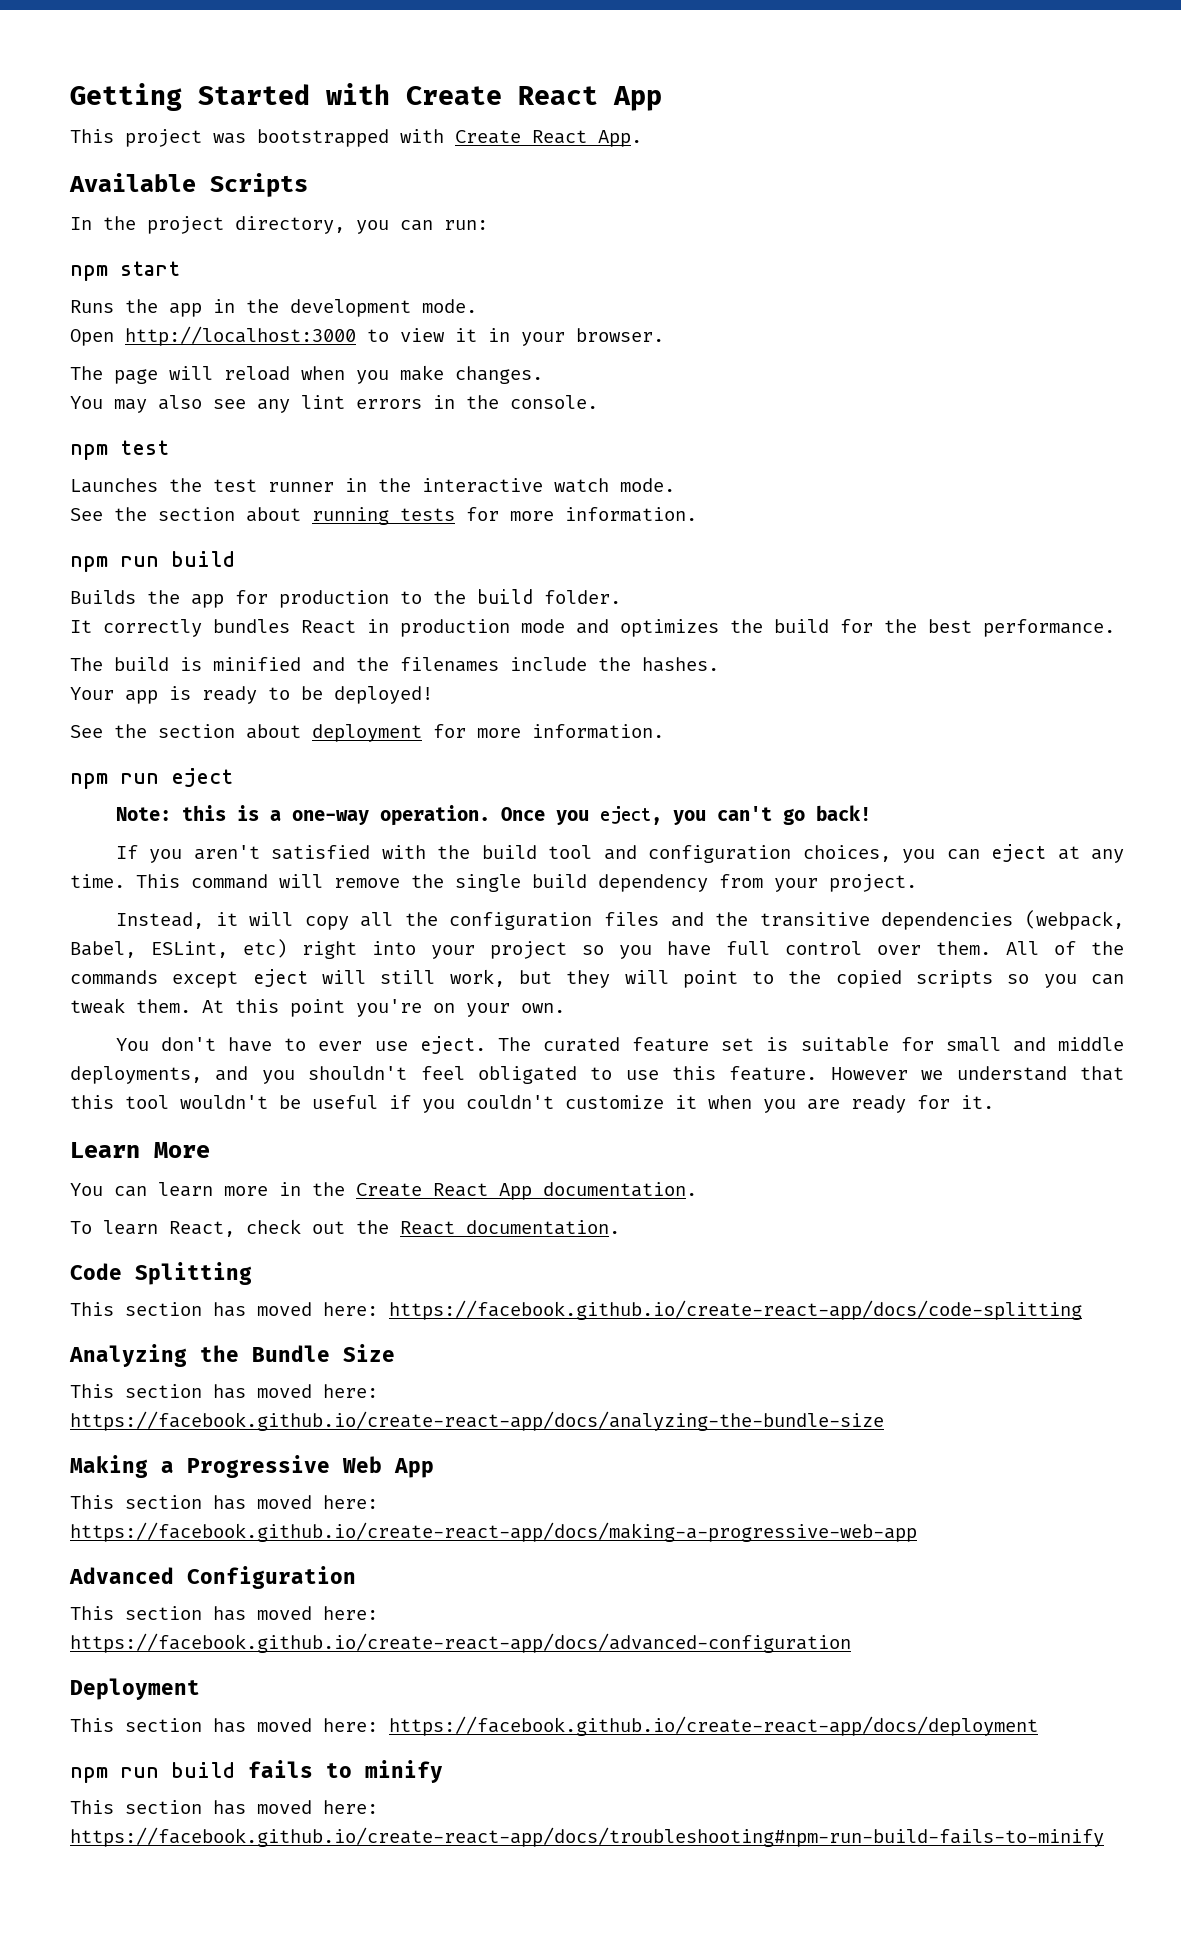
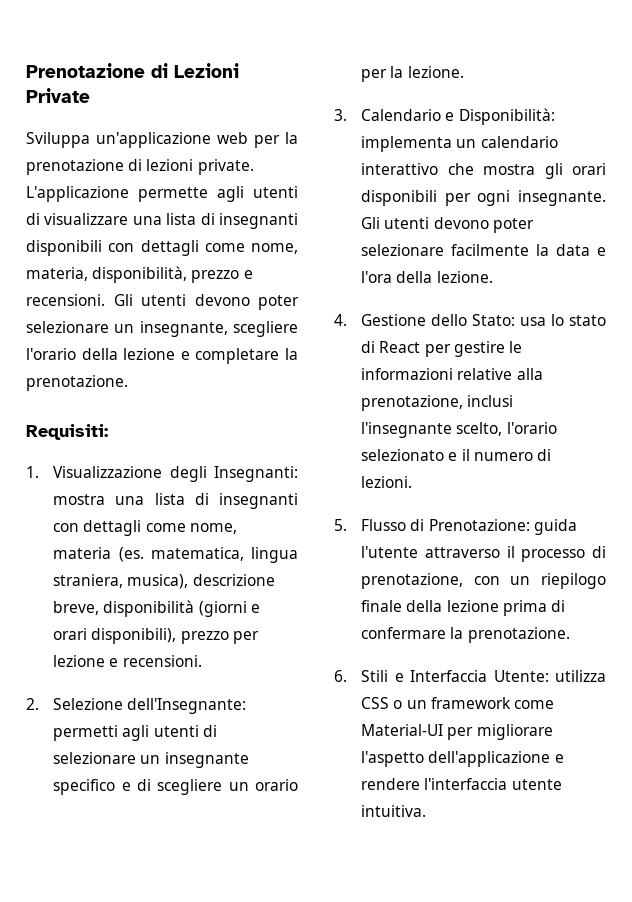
- Getting Started with Create React App
- This project was bootstrapped with Create React App.
- Available Scripts
- In the project directory, you can run:
- npm start
- Runs the app in the development mode.
- Open http://localhost:3000 to view it in your browser.
- The page will reload when you make changes.
- You may also see any lint errors in the console.
- npm test
- Launches the test runner in the interactive watch mode.
- See the section about running tests for more information.
- npm run build
- Builds the app for production to the build folder.
- It correctly bundles React in production mode and optimizes the build for the best performance.
- The build is minified and the filenames include the hashes.
- Your app is ready to be deployed!
- See the section about deployment for more information.
- npm run eject
- Note: this is a one-way operation. Once you eject, you can't go back!
- If you aren't satisfied with the build tool and configuration choices, you can eject at any time. This command will remove the single build dependency from your project.
- Instead, it will copy all the configuration files and the transitive dependencies (webpack, Babel, ESLint, etc) right into your project so you have full control over them. All of the commands except eject will still work, but they will point to the copied scripts so you can tweak them. At this point you're on your own.
- You don't have to ever use eject. The curated feature set is suitable for small and middle deployments, and you shouldn't feel obligated to use this feature. However we understand that this tool wouldn't be useful if you couldn't customize it when you are ready for it.
- Learn More
- You can learn more in the Create React App documentation.
- To learn React, check out the React documentation.
- Code Splitting
- This section has moved here: https://facebook.github.io/create-react-app/docs/code-splitting
- Analyzing the Bundle Size
- This section has moved here: https://facebook.github.io/create-react-app/docs/analyzing-the-bundle-size
- Making a Progressive Web App
- This section has moved here: https://facebook.github.io/create-react-app/docs/making-a-progressive-web-app
- Advanced Configuration
- This section has moved here: https://facebook.github.io/create-react-app/docs/advanced-configuration
- Deployment
- This section has moved here: https://facebook.github.io/create-react-app/docs/deployment
- npm run build fails to minify
- This section has moved here: https://facebook.github.io/create-react-app/docs/troubleshooting#npm-run-build-fails-to-minify
+ Prenotazione di Lezioni Private
+ Sviluppa un'applicazione web per la prenotazione di lezioni private. L'applicazione permette agli utenti di visualizzare una lista di insegnanti disponibili con dettagli come nome, materia, disponibilità, prezzo e recensioni. Gli utenti devono poter selezionare un insegnante, scegliere l'orario della lezione e completare la prenotazione.
+ Requisiti:
+ 1. Visualizzazione degli Insegnanti: mostra una lista di insegnanti con dettagli come nome, materia (es. matematica, lingua straniera, musica), descrizione breve, disponibilità (giorni e orari disponibili), prezzo per lezione e recensioni.
+ 2. Selezione dell'Insegnante: permetti agli utenti di selezionare un insegnante specifico e di scegliere un orario per la lezione.
+ 3. Calendario e Disponibilità: implementa un calendario interattivo che mostra gli orari disponibili per ogni insegnante. Gli utenti devono poter selezionare facilmente la data e l'ora della lezione.
+ 4. Gestione dello Stato: usa lo stato di React per gestire le informazioni relative alla prenotazione, inclusi l'insegnante scelto, l'orario selezionato e il numero di lezioni.
+ 5. Flusso di Prenotazione: guida l'utente attraverso il processo di prenotazione, con un riepilogo finale della lezione prima di confermare la prenotazione.
+ 6. Stili e Interfaccia Utente: utilizza CSS o un framework come Material-UI per migliorare l'aspetto dell'applicazione e rendere l'interfaccia utente intuitiva.

